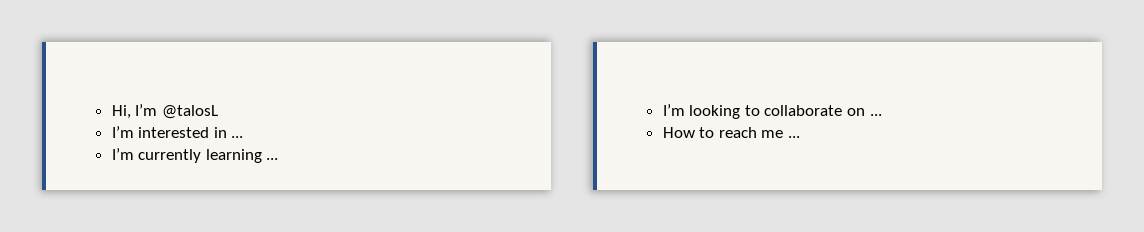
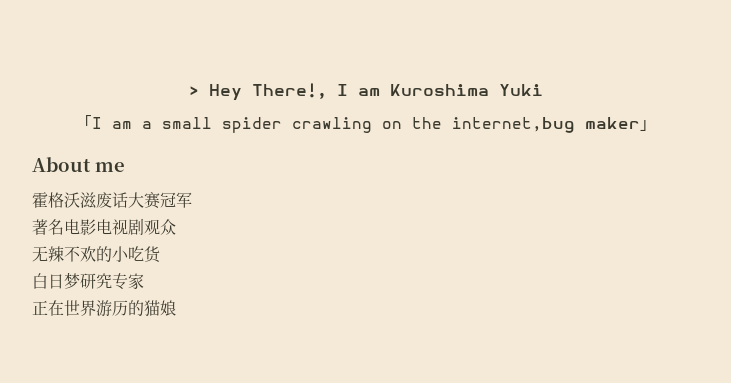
- Hi, I’m @talosL
- I’m interested in ...
- I’m currently learning ...
- I’m looking to collaborate on ...
- How to reach me ...
+ > Hey There!, I am Kuroshima Yuki
+ 「I am a small spider crawling on the internet,bug maker」
+ About me
+ 霍格沃滋废话大赛冠军
+ 著名电影电视剧观众
+ 无辣不欢的小吃货
+ 白日梦研究专家
+ 正在世界游历的猫娘

